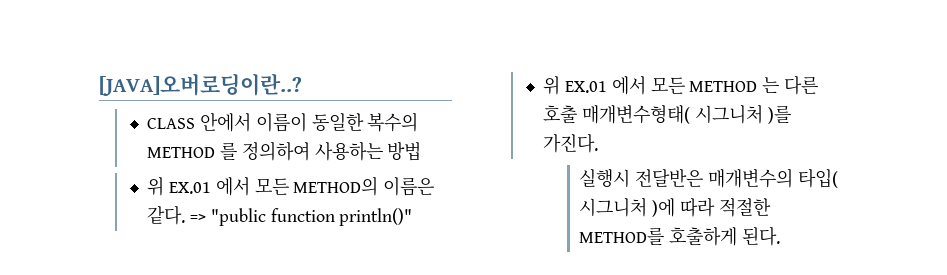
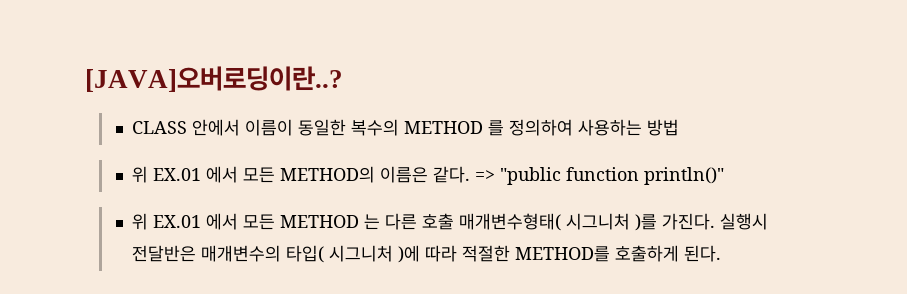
- 위 EX.01 에서 모든 METHOD 는 다른 호출 매개변수형태( 시그니처 )를 가진다.
- 실행시 전달반은 매개변수의 타입( 시그니처 )에 따라 적절한 METHOD를 호출하게 된다.
+ 위 EX.01 에서 모든 METHOD 는 다른 호출 매개변수형태( 시그니처 )를 가진다. 실행시 전달반은 매개변수의 타입( 시그니처 )에 따라 적절한 METHOD를 호출하게 된다.

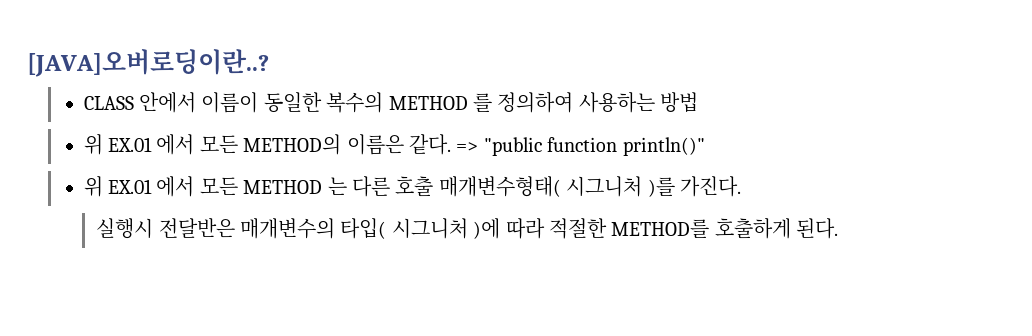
- 위 EX.01 에서 모든 METHOD 는 다른 호출 매개변수형태( 시그니처 )를 가진다. 실행시 전달반은 매개변수의 타입( 시그니처 )에 따라 적절한 METHOD를 호출하게 된다.
+ 위 EX.01 에서 모든 METHOD 는 다른 호출 매개변수형태( 시그니처 )를 가진다.
+ 실행시 전달반은 매개변수의 타입( 시그니처 )에 따라 적절한 METHOD를 호출하게 된다.

